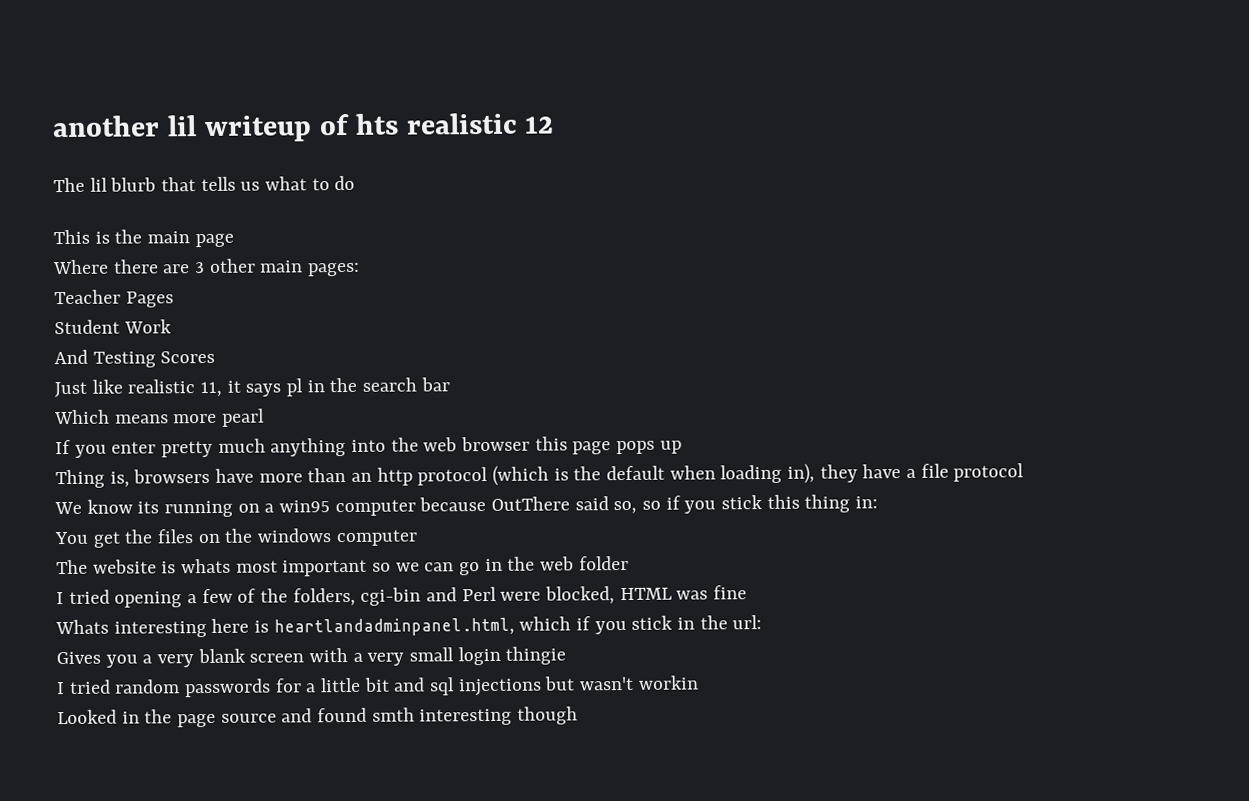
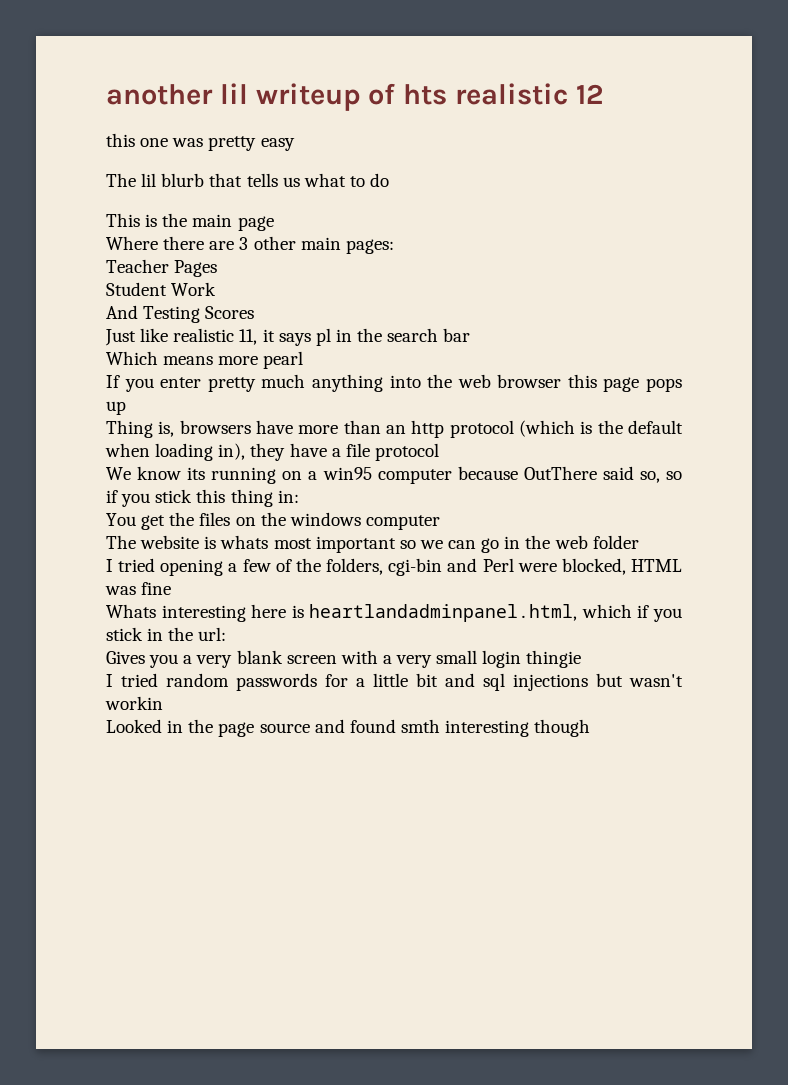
+ this one was pretty easy

